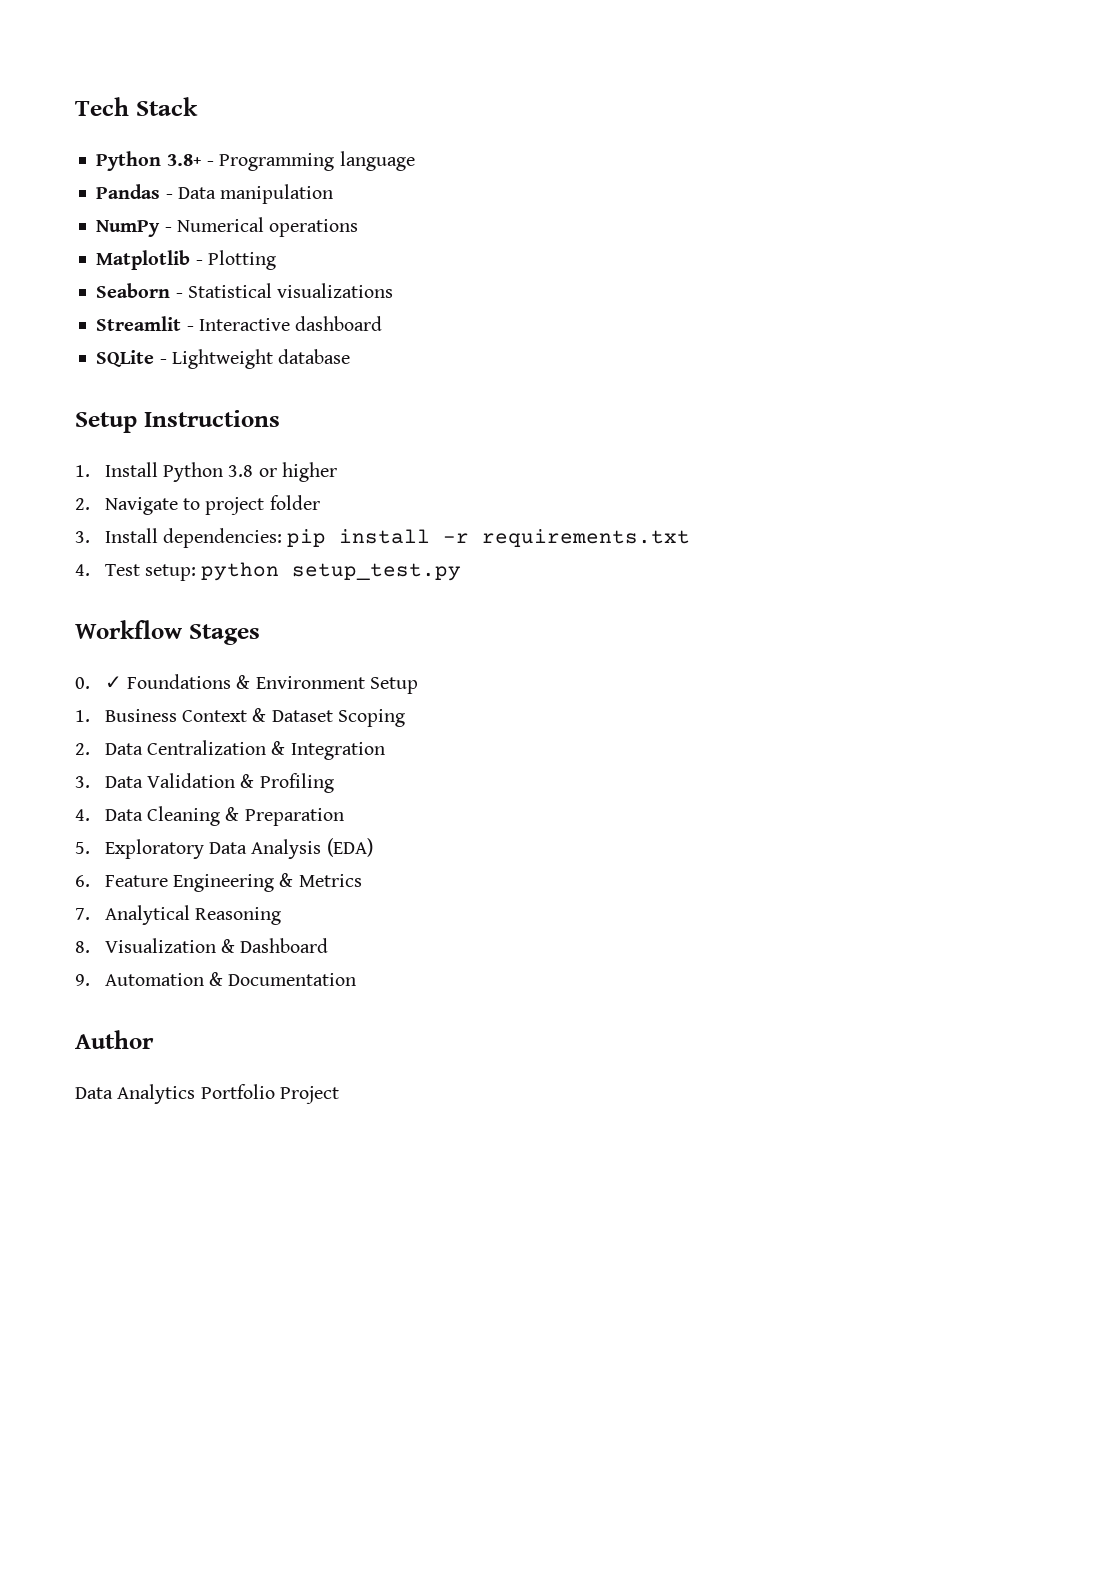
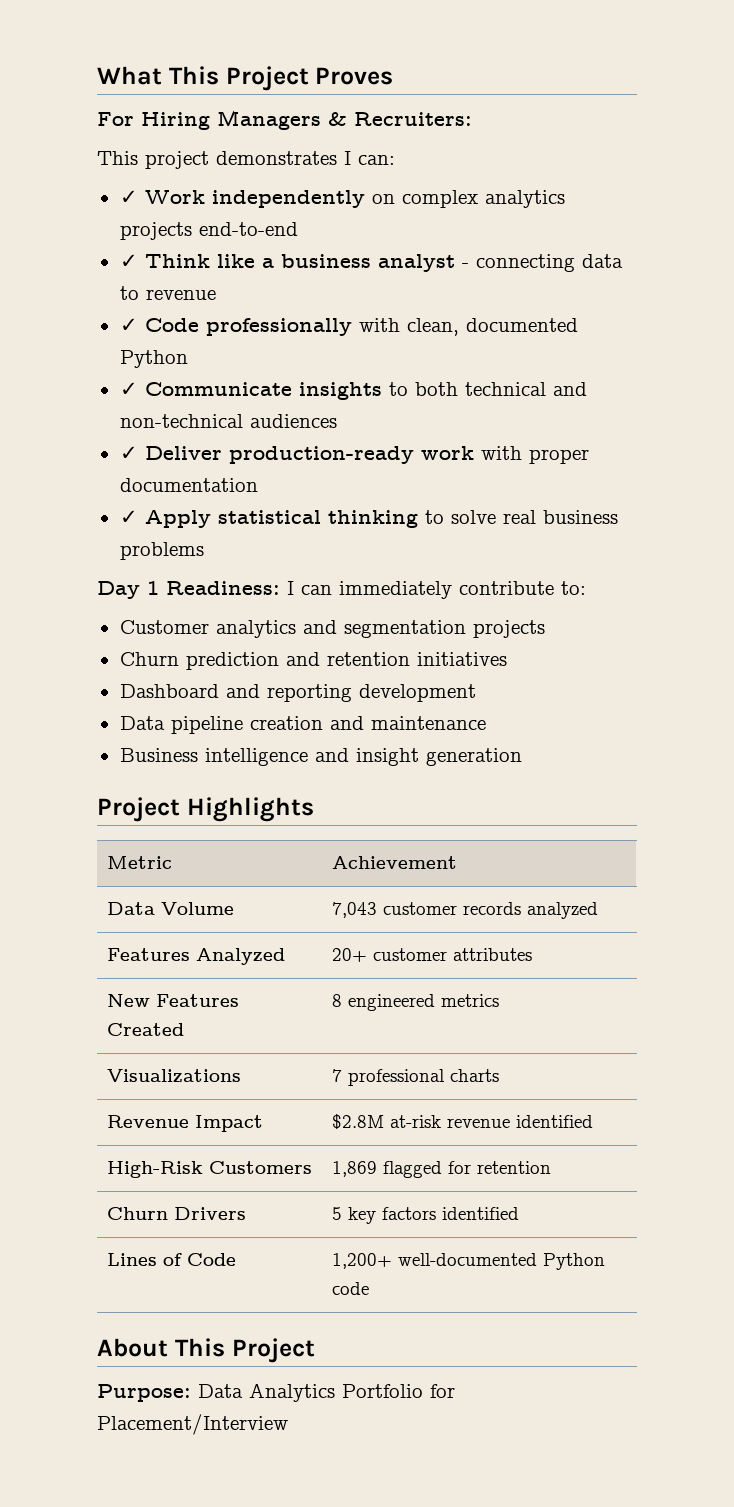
- Tech Stack
- Python 3.8+ - Programming language
- Pandas - Data manipulation
- NumPy - Numerical operations
- Matplotlib - Plotting
- Seaborn - Statistical visualizations
- Streamlit - Interactive dashboard
- SQLite - Lightweight database
- Setup Instructions
- 1. Install Python 3.8 or higher
- 2. Navigate to project folder
- 3. Install dependencies: pip install -r requirements.txt
- 4. Test setup: python setup_test.py
- Workflow Stages
- 0. ✓ Foundations & Environment Setup
- 1. Business Context & Dataset Scoping
- 2. Data Centralization & Integration
- 3. Data Validation & Profiling
- 4. Data Cleaning & Preparation
- 5. Exploratory Data Analysis (EDA)
- 6. Feature Engineering & Metrics
- 7. Analytical Reasoning
- 8. Visualization & Dashboard
- 9. Automation & Documentation
- Author
- Data Analytics Portfolio Project
+ What This Project Proves
+ For Hiring Managers & Recruiters:
+ This project demonstrates I can:
+ ✓ Work independently on complex analytics projects end-to-end
+ ✓ Think like a business analyst - connecting data to revenue
+ ✓ Code professionally with clean, documented Python
+ ✓ Communicate insights to both technical and non-technical audiences
+ ✓ Deliver production-ready work with proper documentation
+ ✓ Apply statistical thinking to solve real business problems
+ Day 1 Readiness: I can immediately contribute to:
+ Customer analytics and segmentation projects
+ Churn prediction and retention initiatives
+ Dashboard and reporting development
+ Data pipeline creation and maintenance
+ Business intelligence and insight generation
+ Project Highlights
+ Metric | Achievement
+ Data Volume | 7,043 customer records analyzed
+ Features Analyzed | 20+ customer attributes
+ New Features Created | 8 engineered metrics
+ Visualizations | 7 professional charts
+ Revenue Impact | $2.8M at-risk revenue identified
+ High-Risk Customers | 1,869 flagged for retention
+ Churn Drivers | 5 key factors identified
+ Lines of Code | 1,200+ well-documented Python code
+ About This Project
+ Purpose: Data Analytics Portfolio for Placement/Interview

